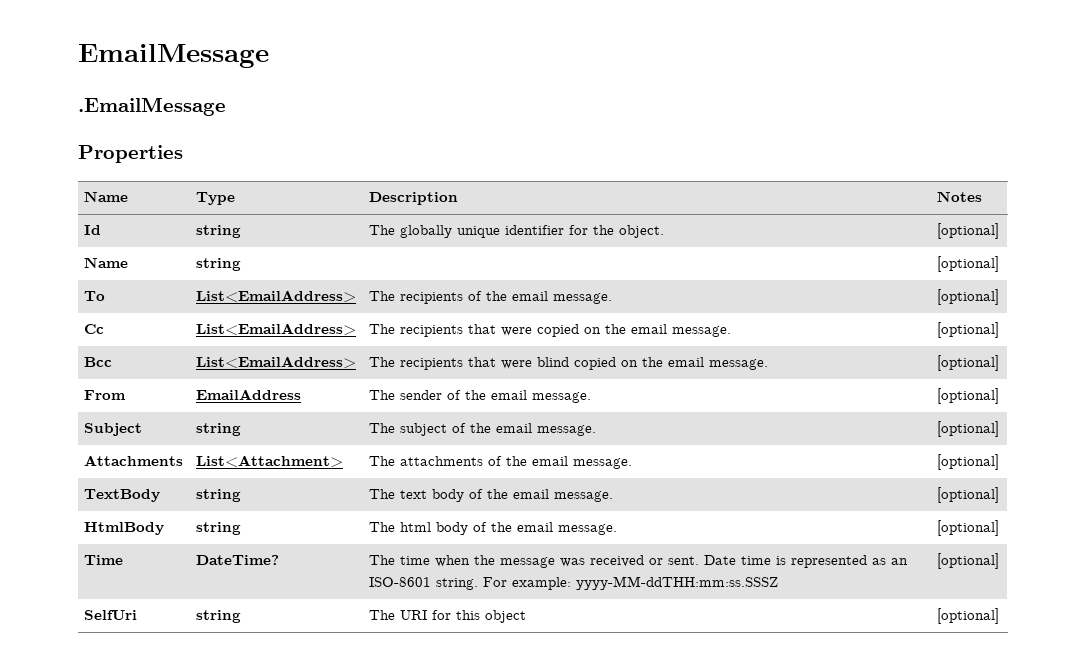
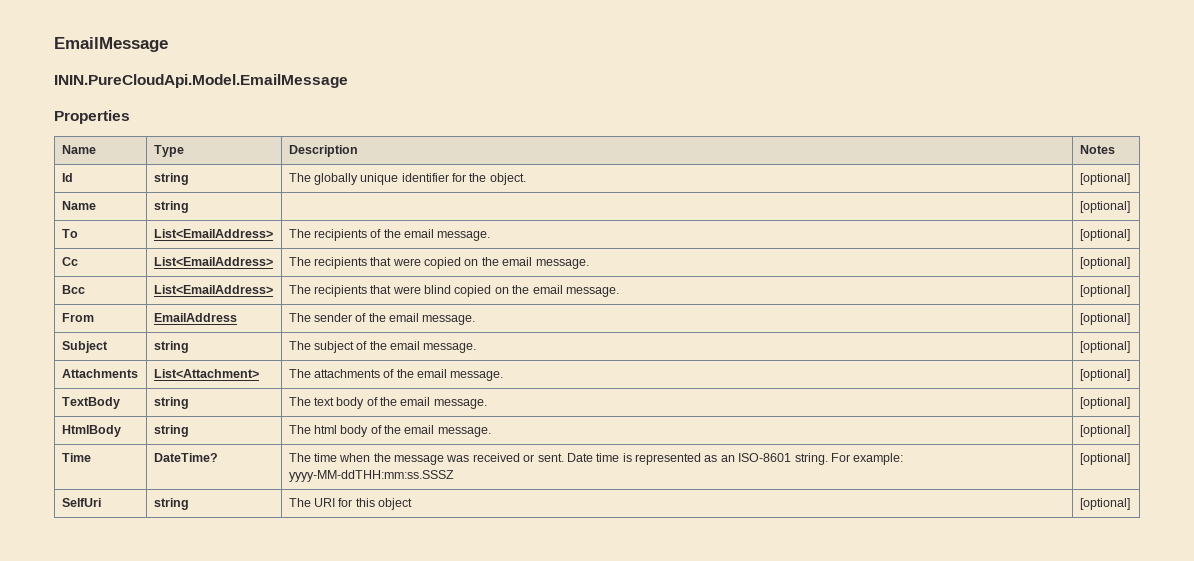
- .EmailMessage
+ ININ.PureCloudApi.Model.EmailMessage

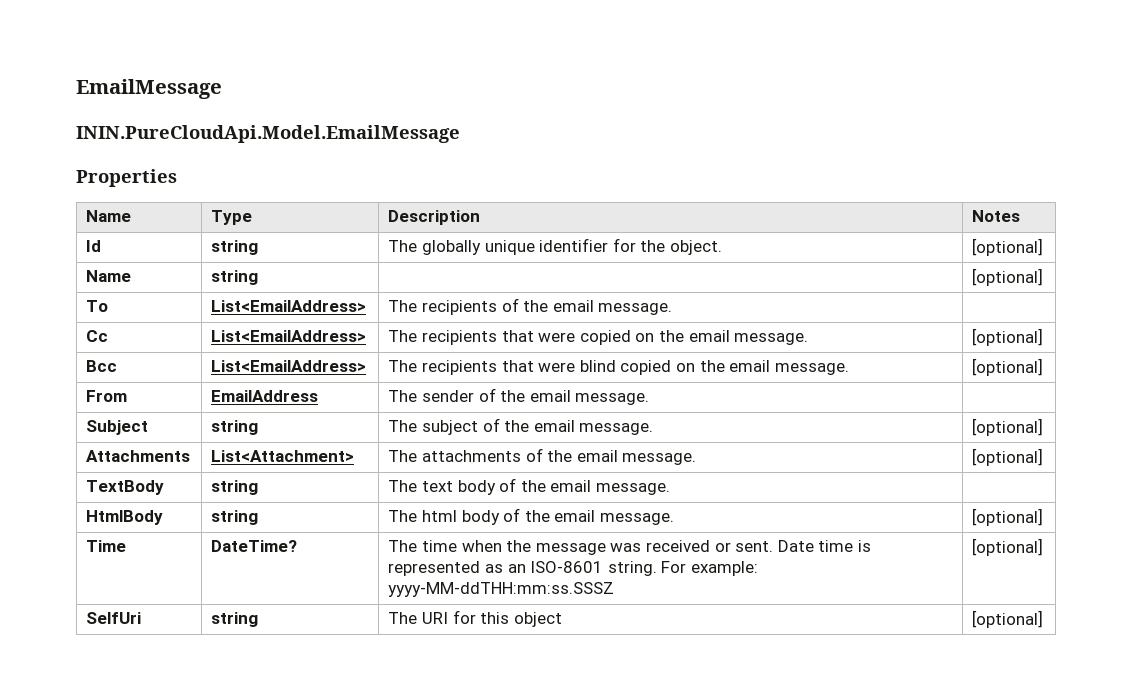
- To | List<EmailAddress> | The recipients of the email message. | [optional]
+ To | List<EmailAddress> | The recipients of the email message. |
- From | EmailAddress | The sender of the email message. | [optional]
+ From | EmailAddress | The sender of the email message. |
- TextBody | string | The text body of the email message. | [optional]
+ TextBody | string | The text body of the email message. |

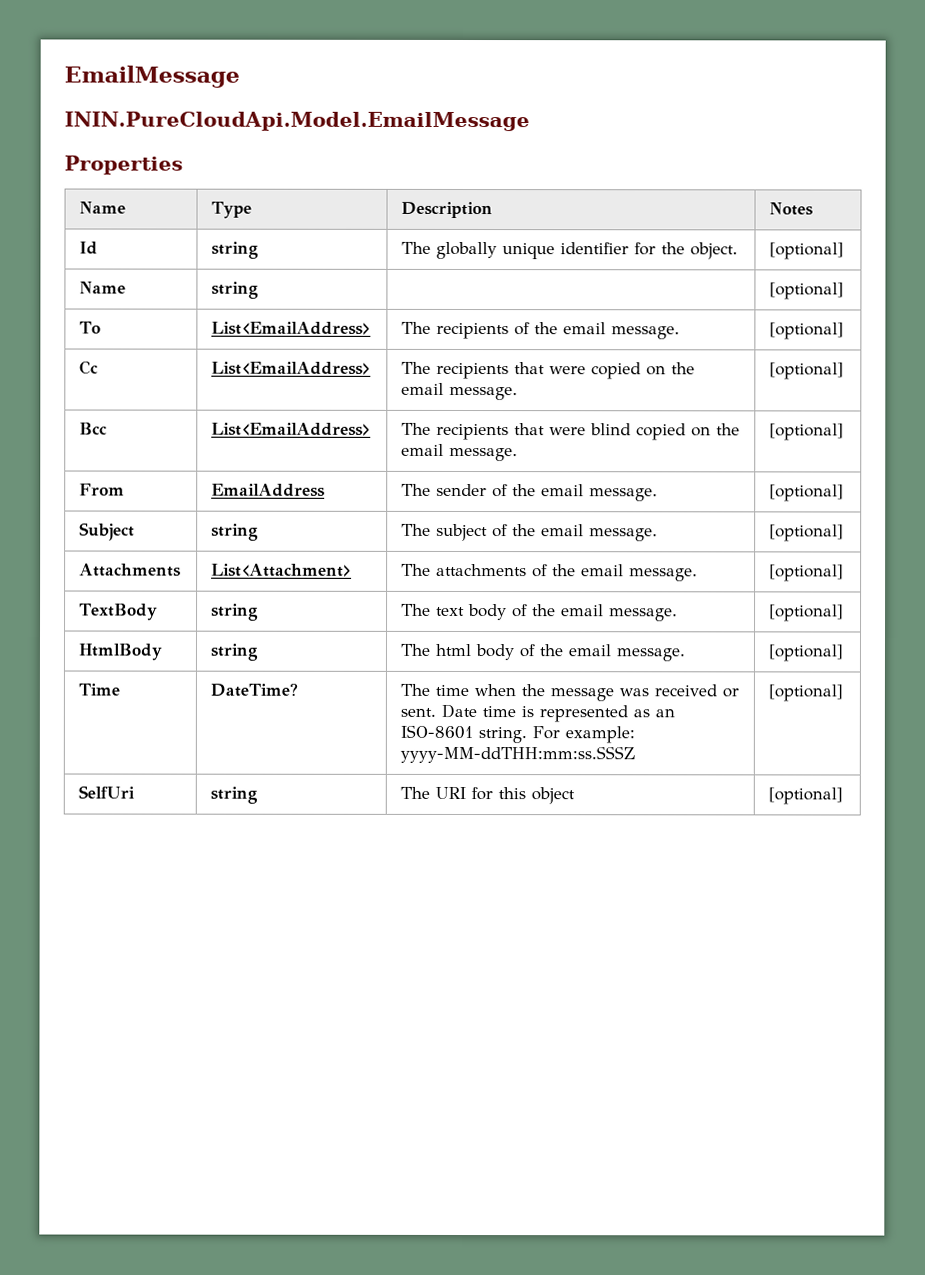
- To | List<EmailAddress> | The recipients of the email message. |
+ To | List<EmailAddress> | The recipients of the email message. | [optional]
- From | EmailAddress | The sender of the email message. |
+ From | EmailAddress | The sender of the email message. | [optional]
- TextBody | string | The text body of the email message. |
+ TextBody | string | The text body of the email message. | [optional]

